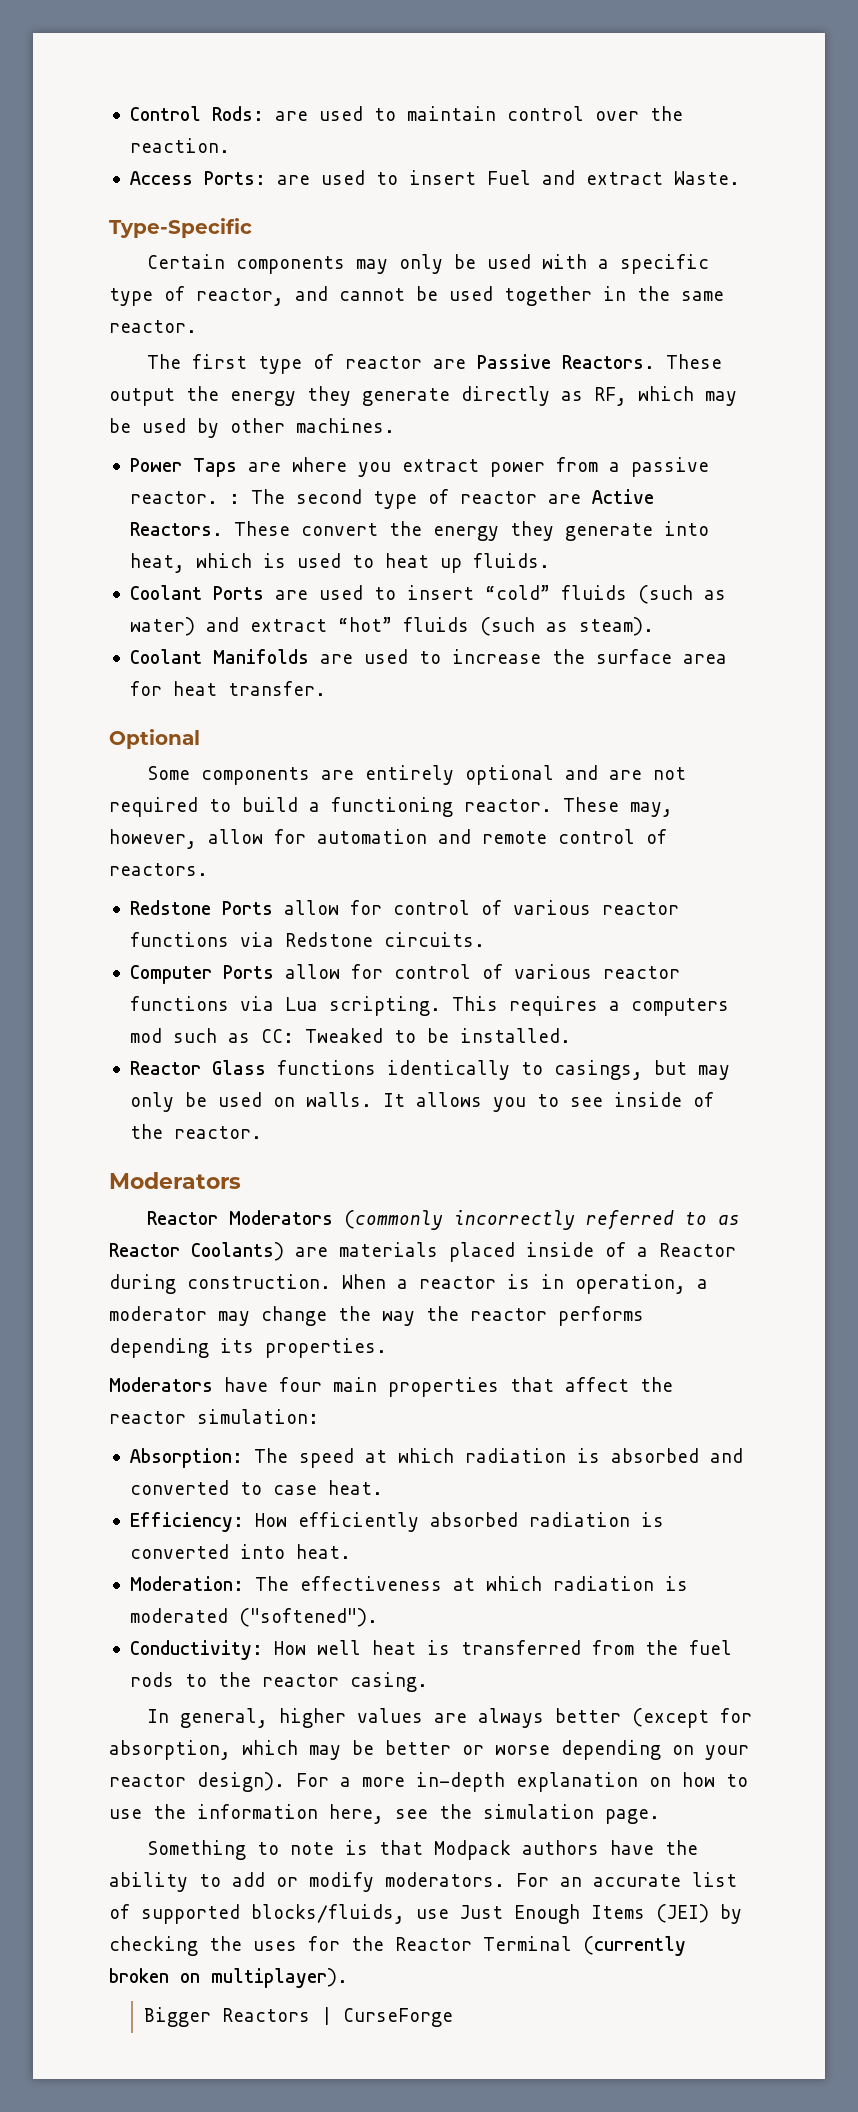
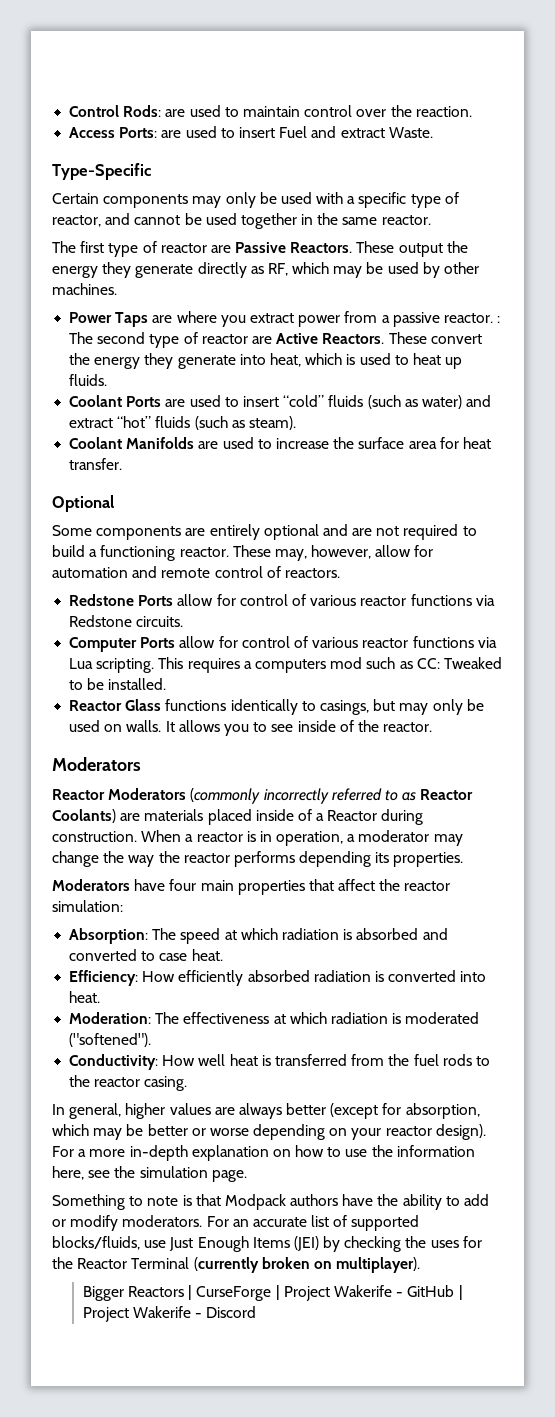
- Bigger Reactors | CurseForge
+ Bigger Reactors | CurseForge | Project Wakerife - GitHub | Project Wakerife - Discord

